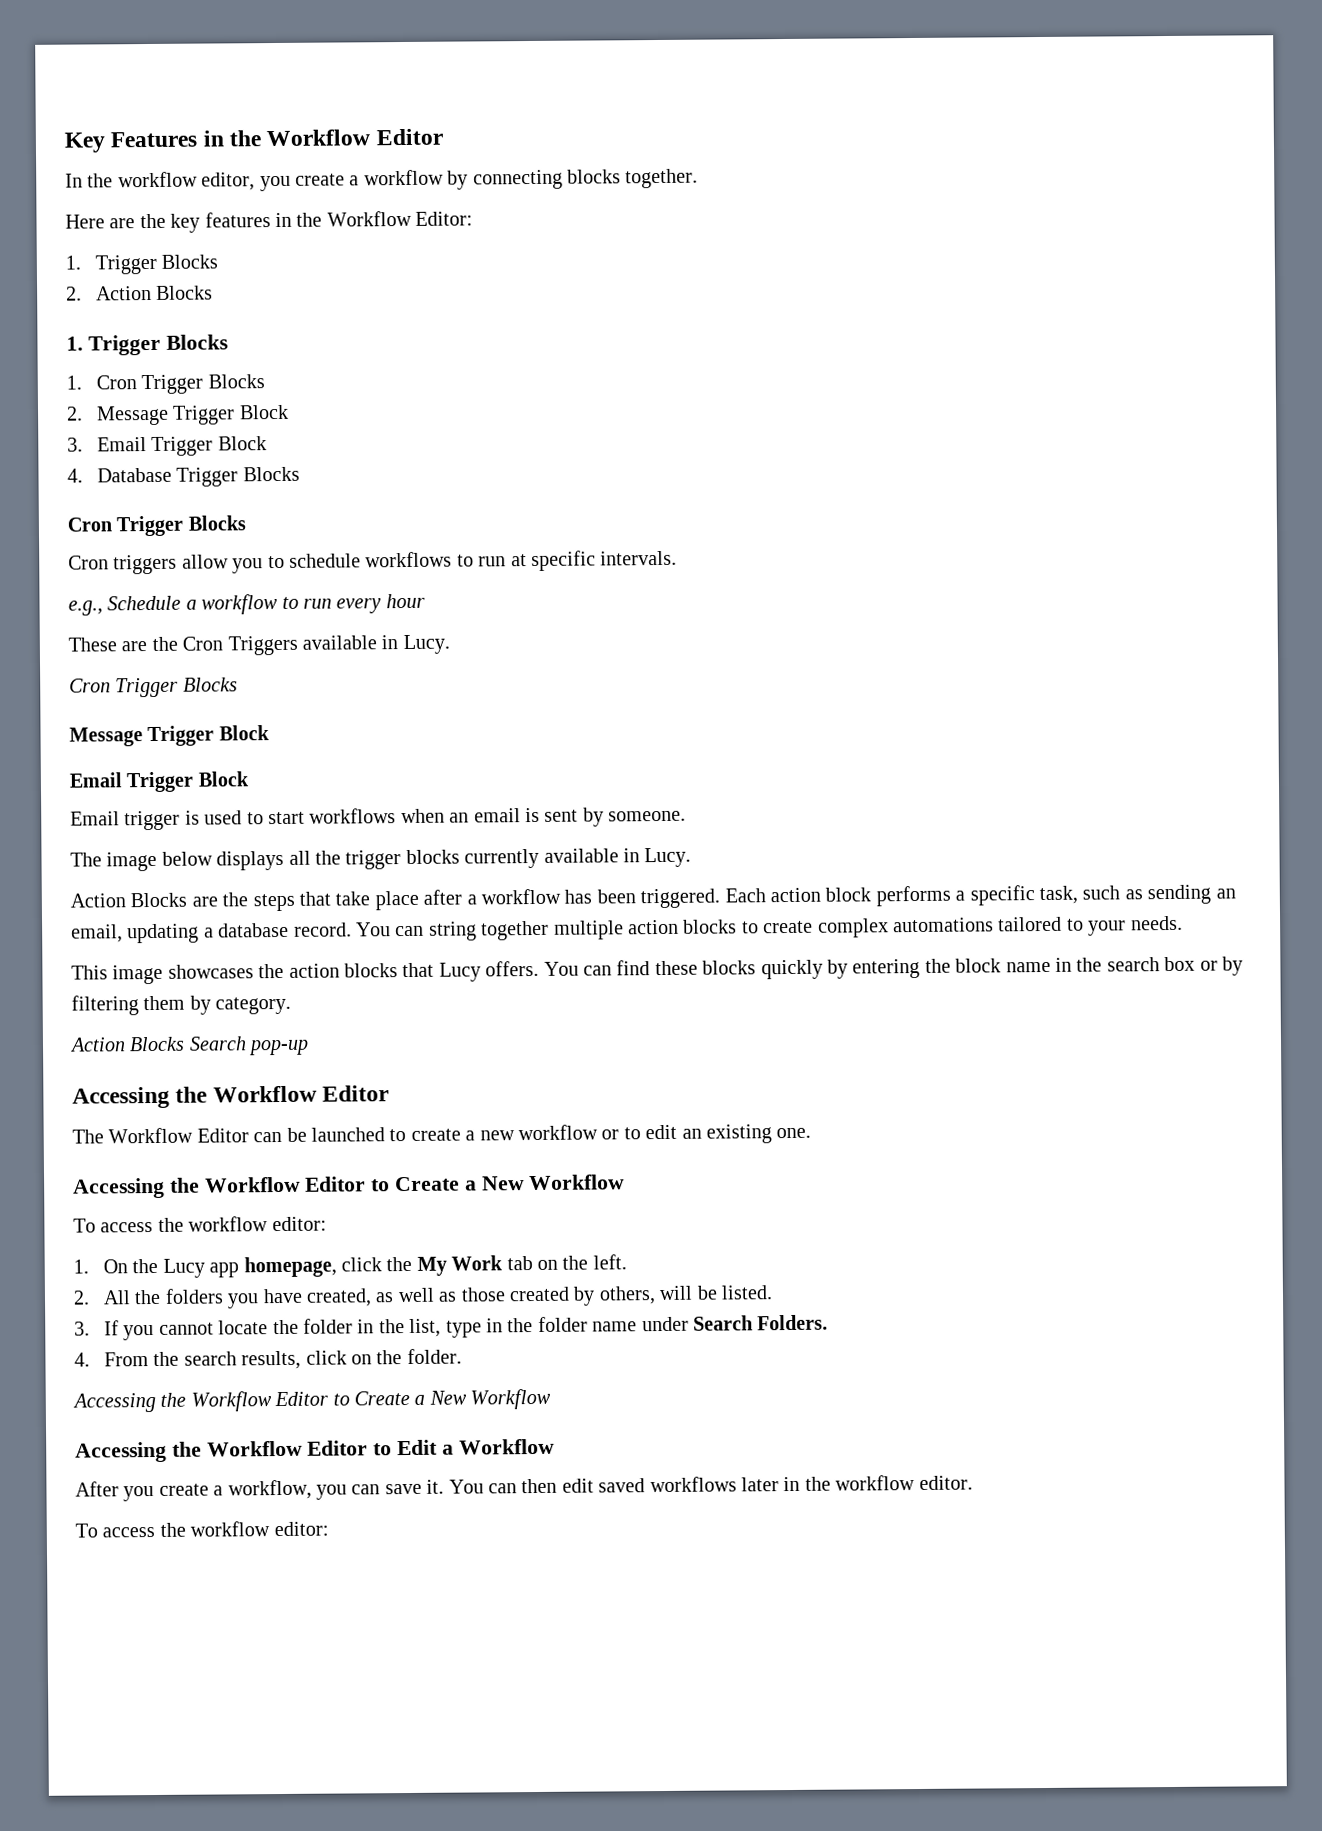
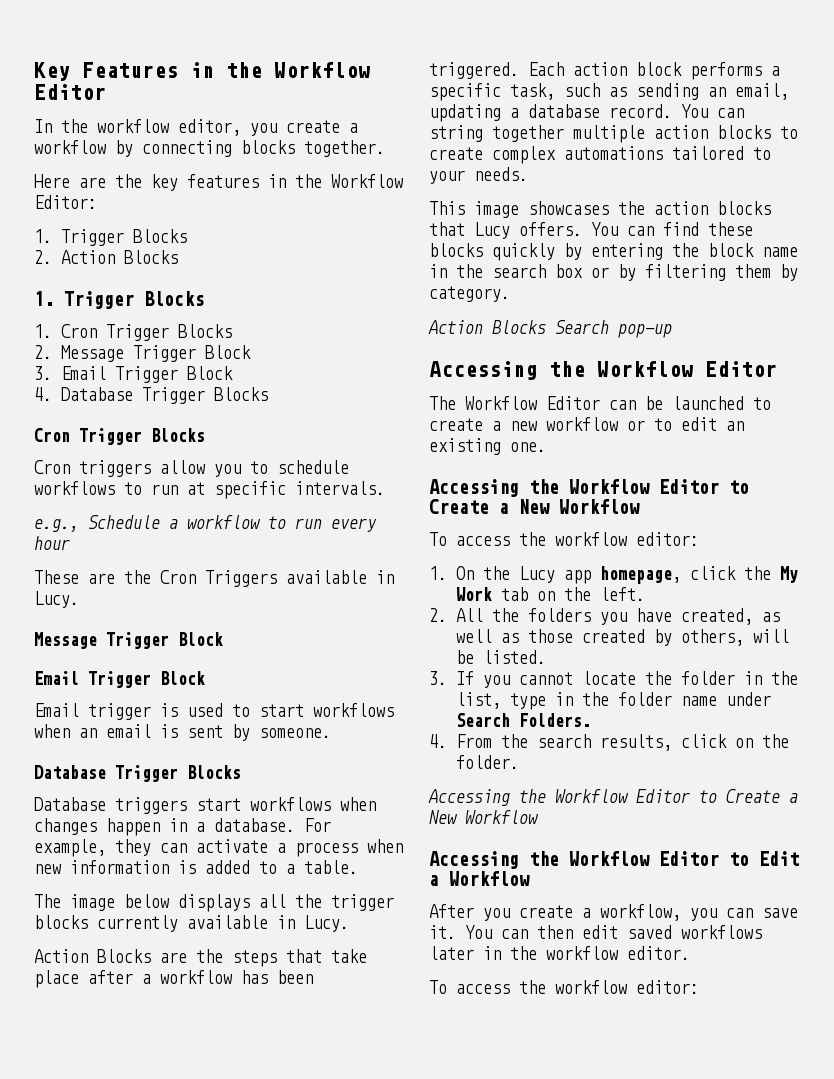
  These are the Cron Triggers available in Lucy.
- Cron Trigger Blocks
  Email trigger is used to start workflows when an email is sent by someone.
+ Database Trigger Blocks
+ Database triggers start workflows when changes happen in a database. For example, they can activate a process when new information is added to a table.

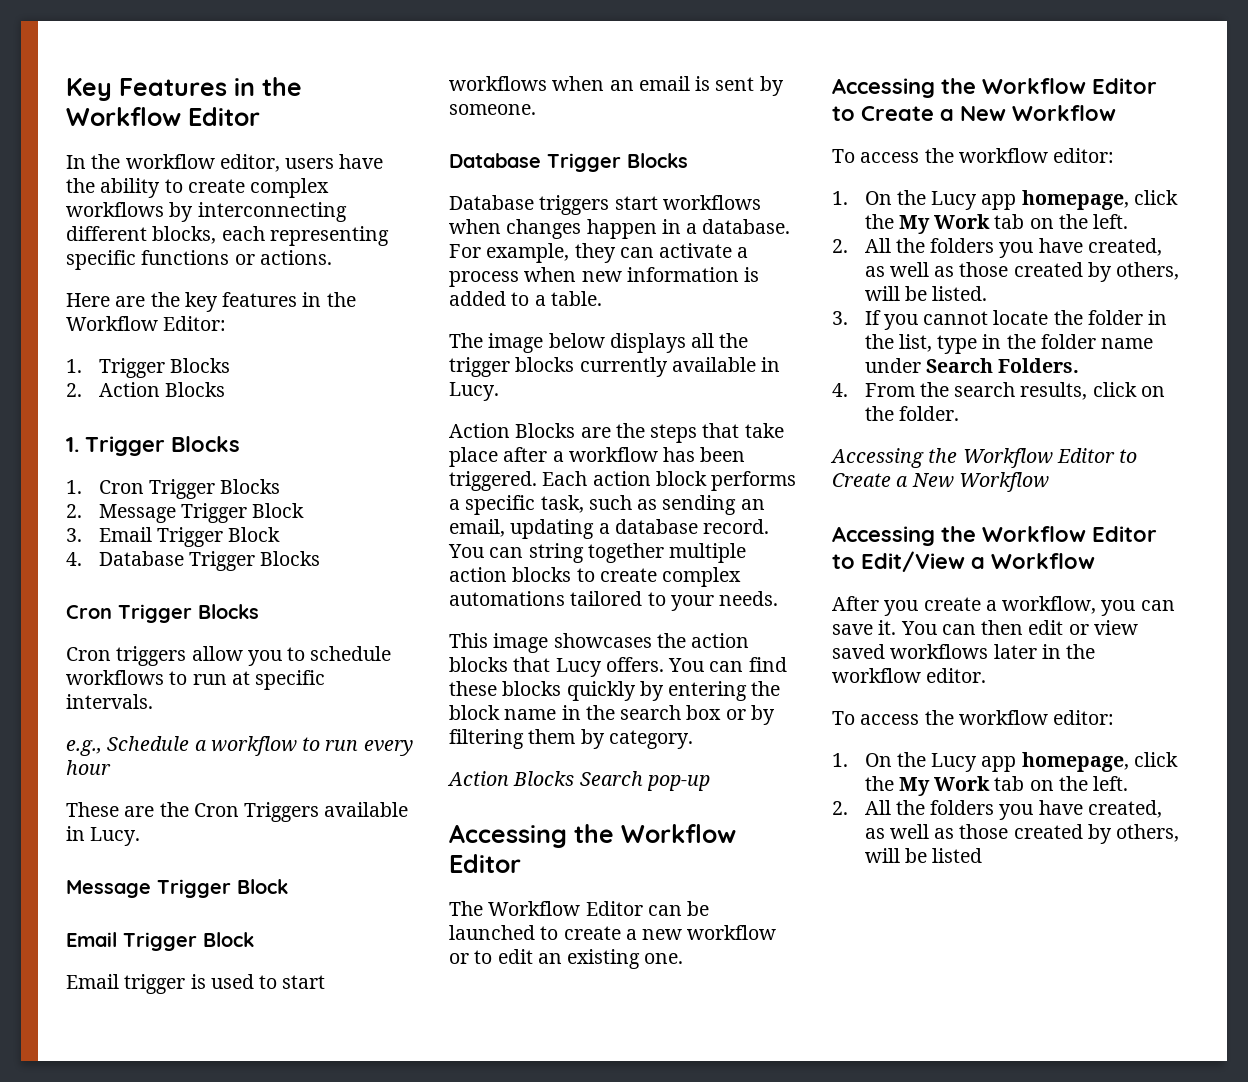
- In the workflow editor, you create a workflow by connecting blocks together.
+ In the workflow editor, users have the ability to create complex workflows by interconnecting different blocks, each representing specific functions or actions.
- Accessing the Workflow Editor to Edit a Workflow
+ Accessing the Workflow Editor to Edit/View a Workflow
- You can then edit saved workflows later in the workflow editor.
+ You can then edit or view saved workflows later in the workflow editor.
  To access the workflow editor:
+ 1. On the Lucy app homepage, click the My Work tab on the left.
+ 2. All the folders you have created, as well as those created by others, will be listed

